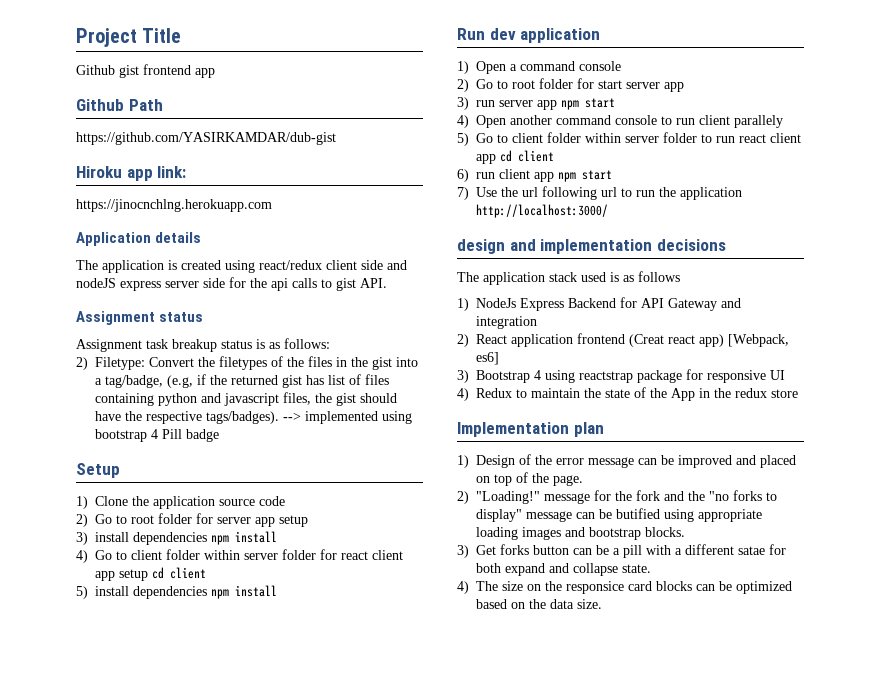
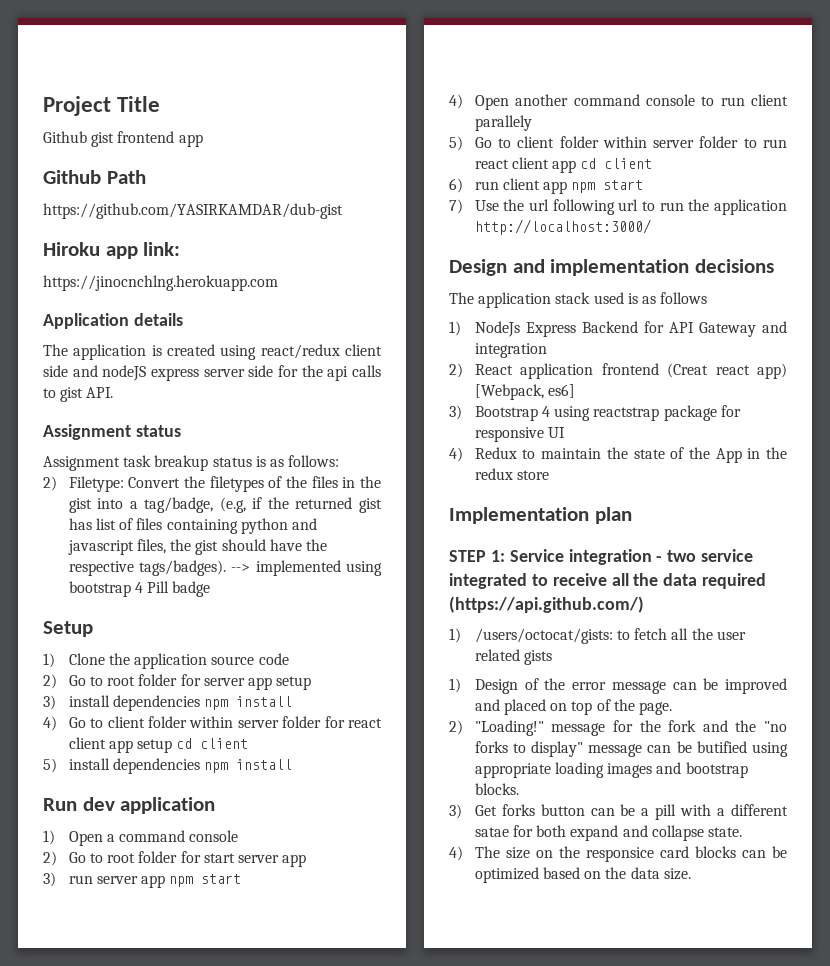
- design and implementation decisions
+ Design and implementation decisions
+ STEP 1: Service integration - two service integrated to receive all the data required (https://api.github.com/)
+ 1) /users/octocat/gists: to fetch all the user related gists

